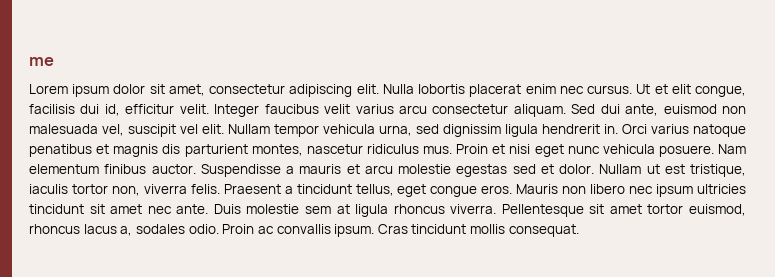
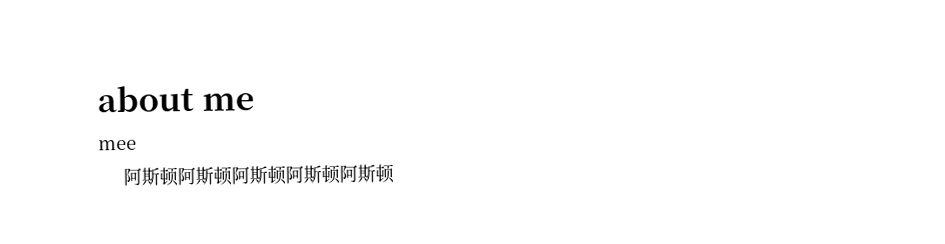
- me
+ about me
- Lorem ipsum dolor sit amet, consectetur adipiscing elit. Nulla lobortis placerat enim nec cursus. Ut et elit congue, facilisis dui id, efficitur velit. Integer faucibus velit varius arcu consectetur aliquam. Sed dui ante, euismod non malesuada vel, suscipit vel elit. Nullam tempor vehicula urna, sed dignissim ligula hendrerit in. Orci varius natoque penatibus et magnis dis parturient montes, nascetur ridiculus mus. Proin et nisi eget nunc vehicula posuere. Nam elementum finibus auctor. Suspendisse a mauris et arcu molestie egestas sed et dolor. Nullam ut est tristique, iaculis tortor non, viverra felis. Praesent a tincidunt tellus, eget congue eros. Mauris non libero nec ipsum ultricies tincidunt sit amet nec ante. Duis molestie sem at ligula rhoncus viverra. Pellentesque sit amet tortor euismod, rhoncus lacus a, sodales odio. Proin ac convallis ipsum. Cras tincidunt mollis consequat.
+ mee
+ 阿斯顿阿斯顿阿斯顿阿斯顿阿斯顿

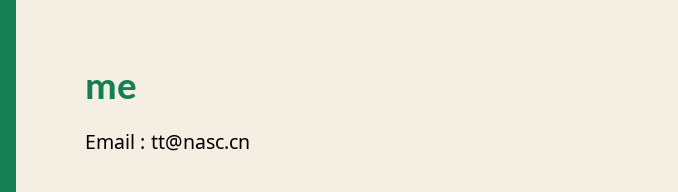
- about me
+ me
- mee
- 阿斯顿阿斯顿阿斯顿阿斯顿阿斯顿
+ Email : tt@nasc.cn

